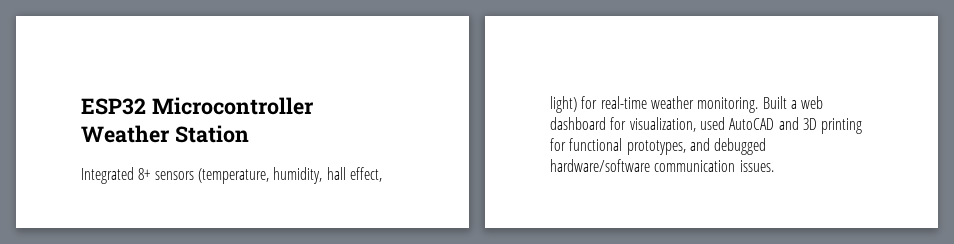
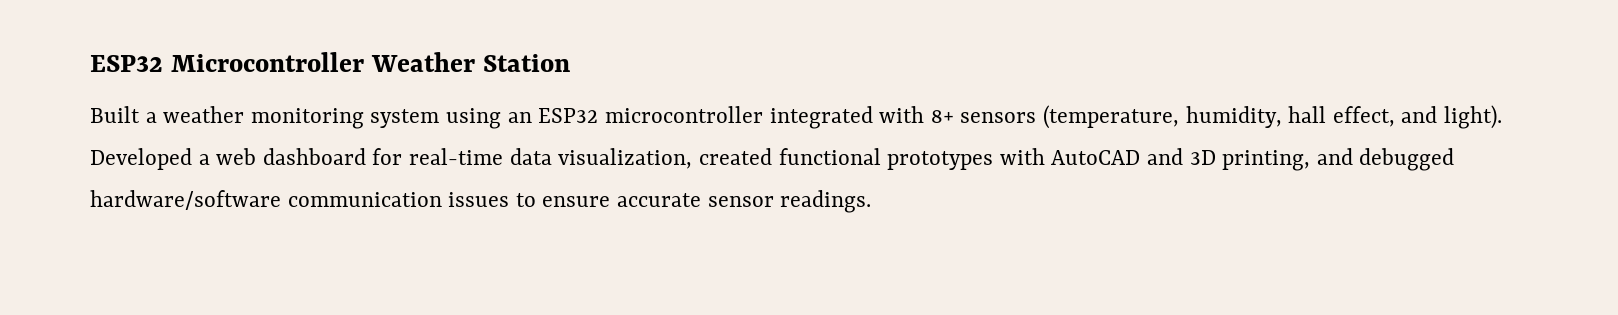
- Integrated 8+ sensors (temperature, humidity, hall effect, light) for real-time weather monitoring. Built a web dashboard for visualization, used AutoCAD and 3D printing for functional prototypes, and debugged hardware/software communication issues.
+ Built a weather monitoring system using an ESP32 microcontroller integrated with 8+ sensors (temperature, humidity, hall effect, and light). Developed a web dashboard for real-time data visualization, created functional prototypes with AutoCAD and 3D printing, and debugged hardware/software communication issues to ensure accurate sensor readings.

